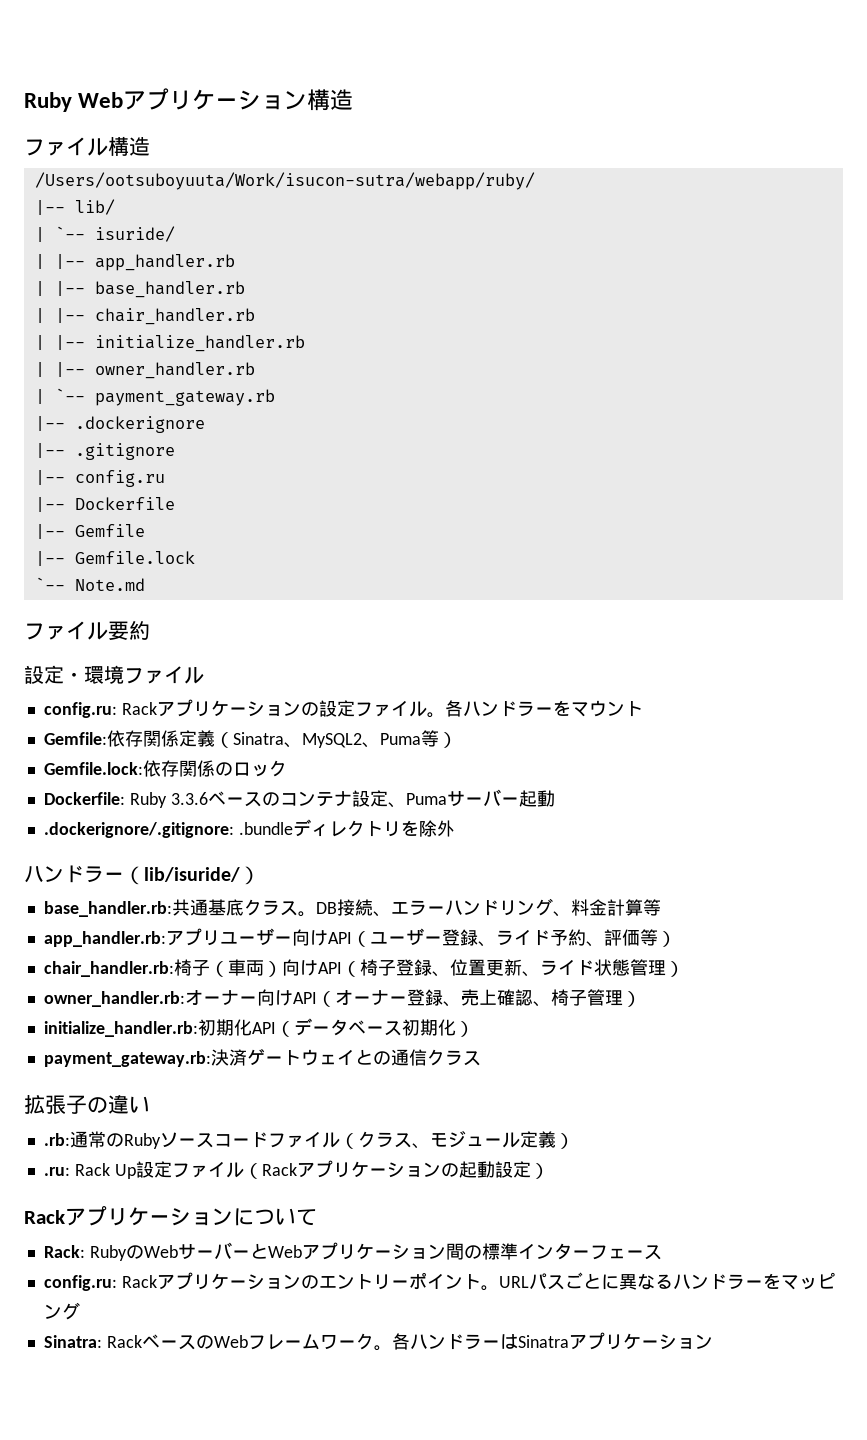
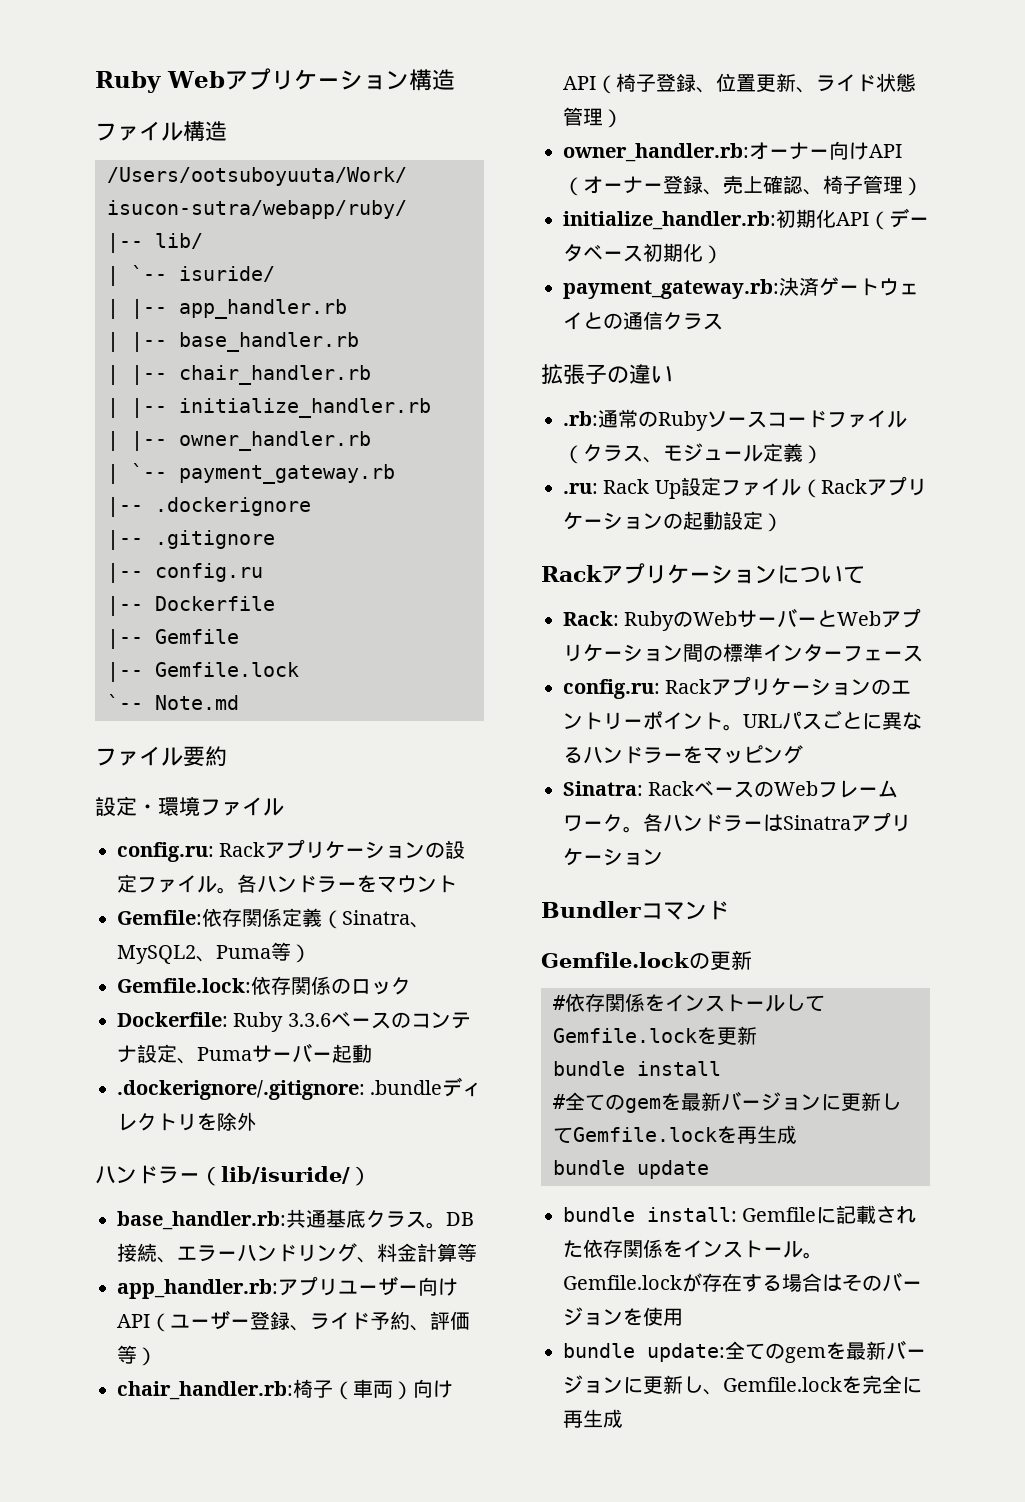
+ Bundlerコマンド
+ Gemfile.lockの更新
+ #依存関係をインストールしてGemfile.lockを更新
+ bundle install
+ #全てのgemを最新バージョンに更新してGemfile.lockを再生成
+ bundle update
+ bundle install: Gemfileに記載された依存関係をインストール。Gemfile.lockが存在する場合はそのバージョンを使用
+ bundle update:全てのgemを最新バージョンに更新し、Gemfile.lockを完全に再生成

